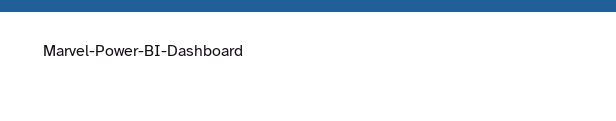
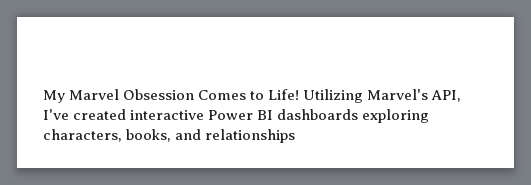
- Marvel-Power-BI-Dashboard
+ My Marvel Obsession Comes to Life! Utilizing Marvel's API, I've created interactive Power BI dashboards exploring characters, books, and relationships

